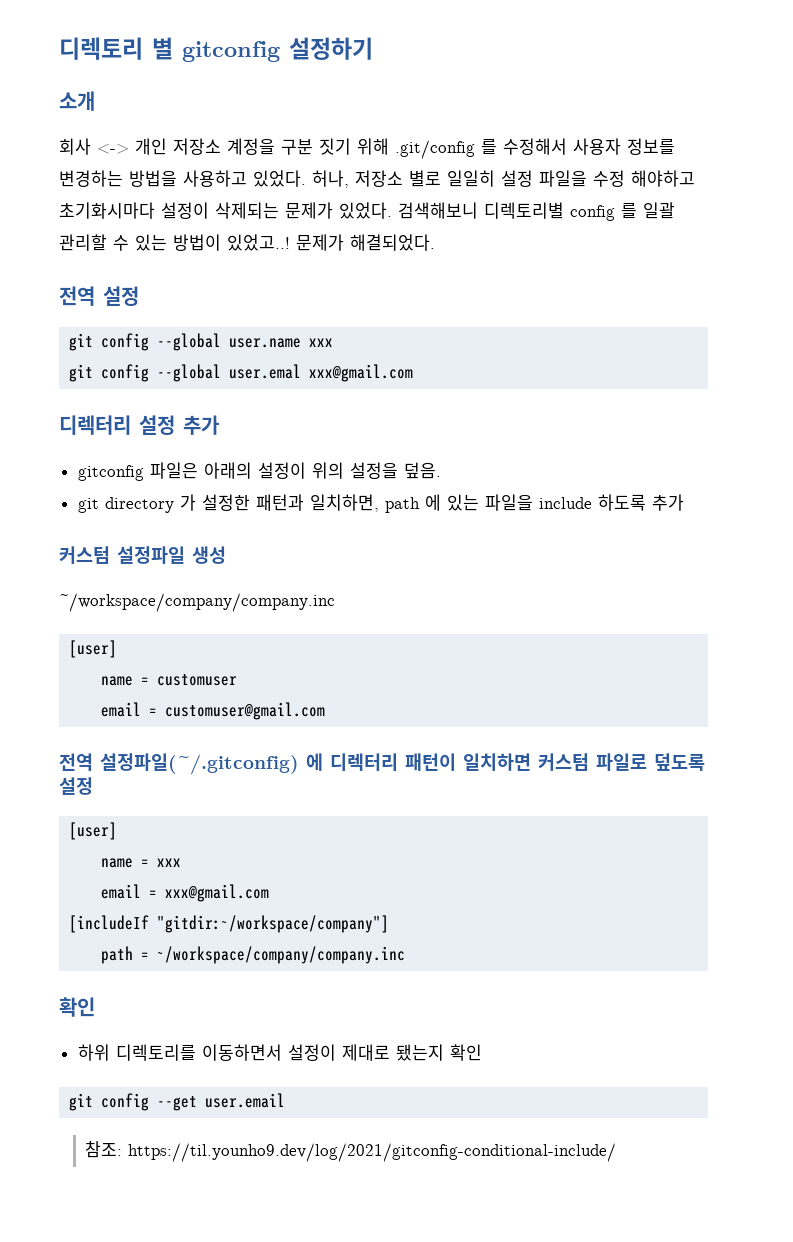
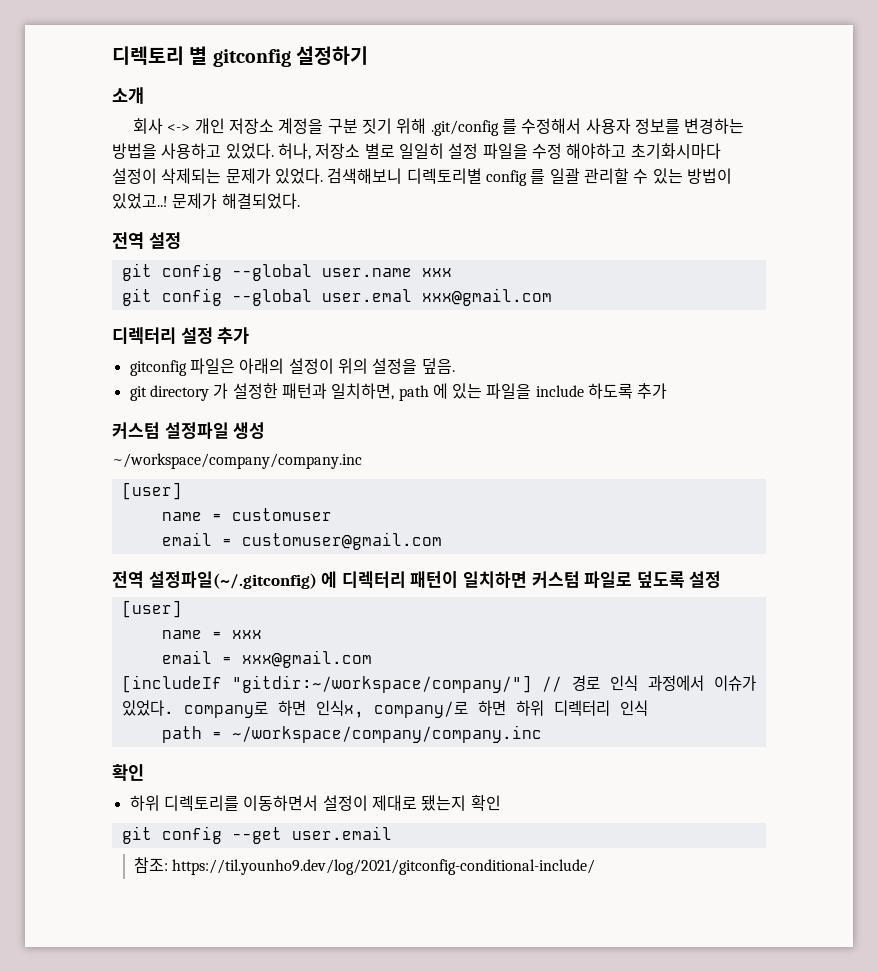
- [includeIf "gitdir:~/workspace/company"]
+ [includeIf "gitdir:~/workspace/company/"] // 경로 인식 과정에서 이슈가 있었다. company로 하면 인식x, company/로 하면 하위 디렉터리 인식

